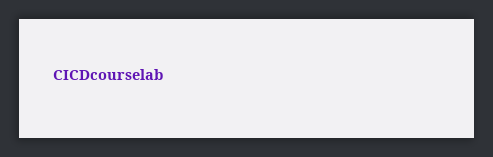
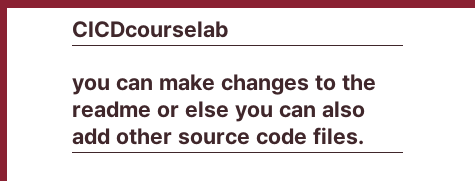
+ you can make changes to the readme or else you can also add other source code files.

